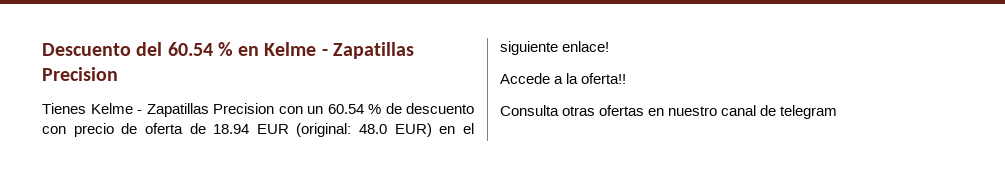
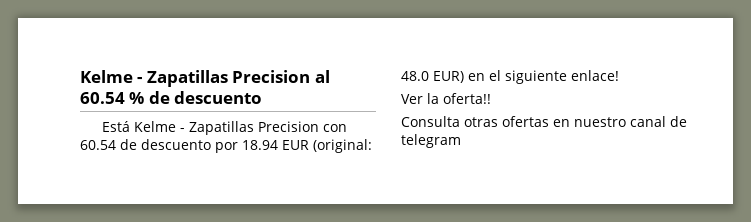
- Descuento del 60.54 % en Kelme - Zapatillas Precision
- Tienes Kelme - Zapatillas Precision con un 60.54 % de descuento con precio de oferta de 18.94 EUR (original: 48.0 EUR) en el siguiente enlace!
+ Kelme - Zapatillas Precision al 60.54 % de descuento
+ Está Kelme - Zapatillas Precision con 60.54 de descuento por 18.94 EUR (original: 48.0 EUR) en el siguiente enlace!
- Accede a la oferta!!
+ Ver la oferta!!

